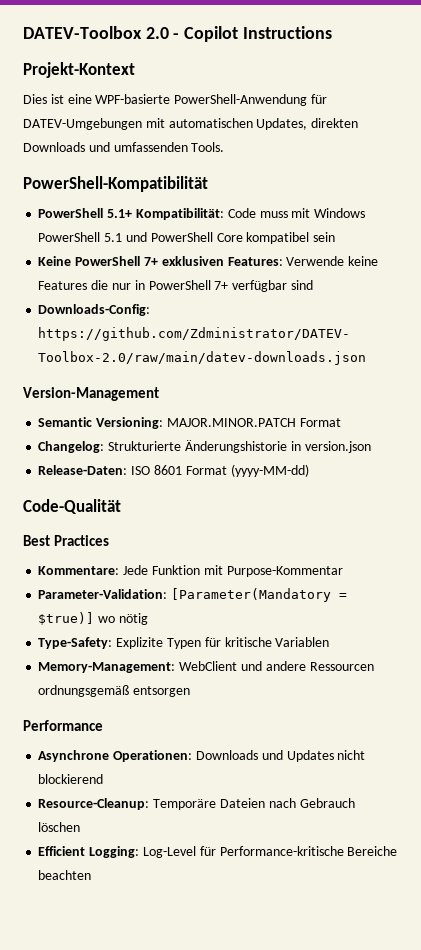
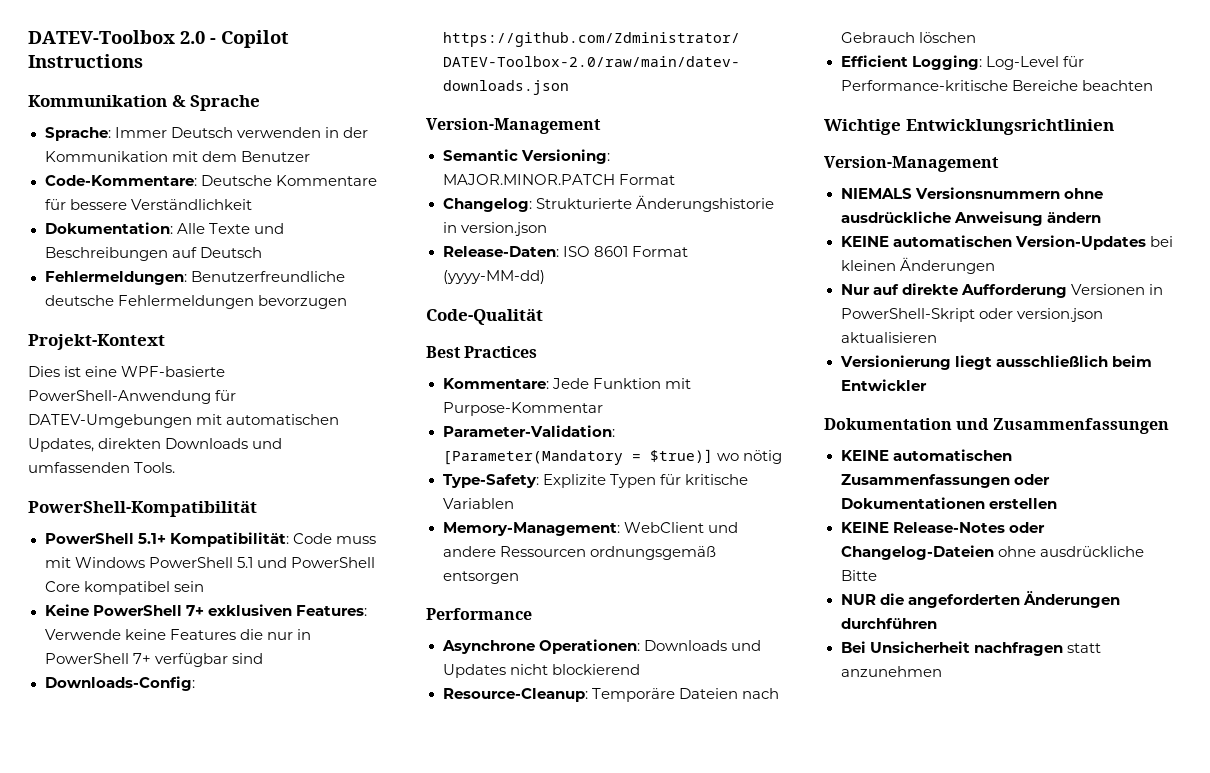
+ Kommunikation & Sprache
+ Sprache: Immer Deutsch verwenden in der Kommunikation mit dem Benutzer
+ Code-Kommentare: Deutsche Kommentare für bessere Verständlichkeit
+ Dokumentation: Alle Texte und Beschreibungen auf Deutsch
+ Fehlermeldungen: Benutzerfreundliche deutsche Fehlermeldungen bevorzugen
+ Wichtige Entwicklungsrichtlinien
+ Version-Management
+ NIEMALS Versionsnummern ohne ausdrückliche Anweisung ändern
+ KEINE automatischen Version-Updates bei kleinen Änderungen
+ Nur auf direkte Aufforderung Versionen in PowerShell-Skript oder version.json aktualisieren
+ Versionierung liegt ausschließlich beim Entwickler
+ Dokumentation und Zusammenfassungen
+ KEINE automatischen Zusammenfassungen oder Dokumentationen erstellen
+ KEINE Release-Notes oder Changelog-Dateien ohne ausdrückliche Bitte
+ NUR die angeforderten Änderungen durchführen
+ Bei Unsicherheit nachfragen statt anzunehmen

